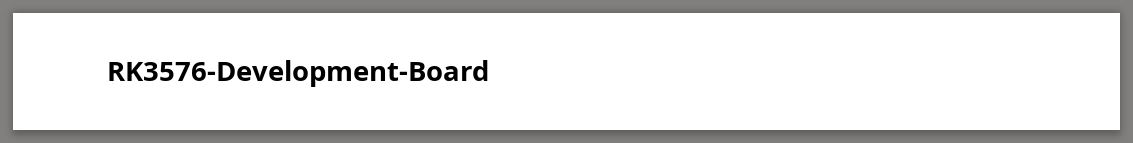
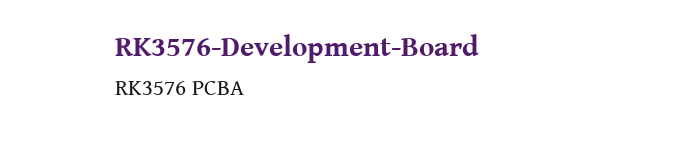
+ RK3576 PCBA

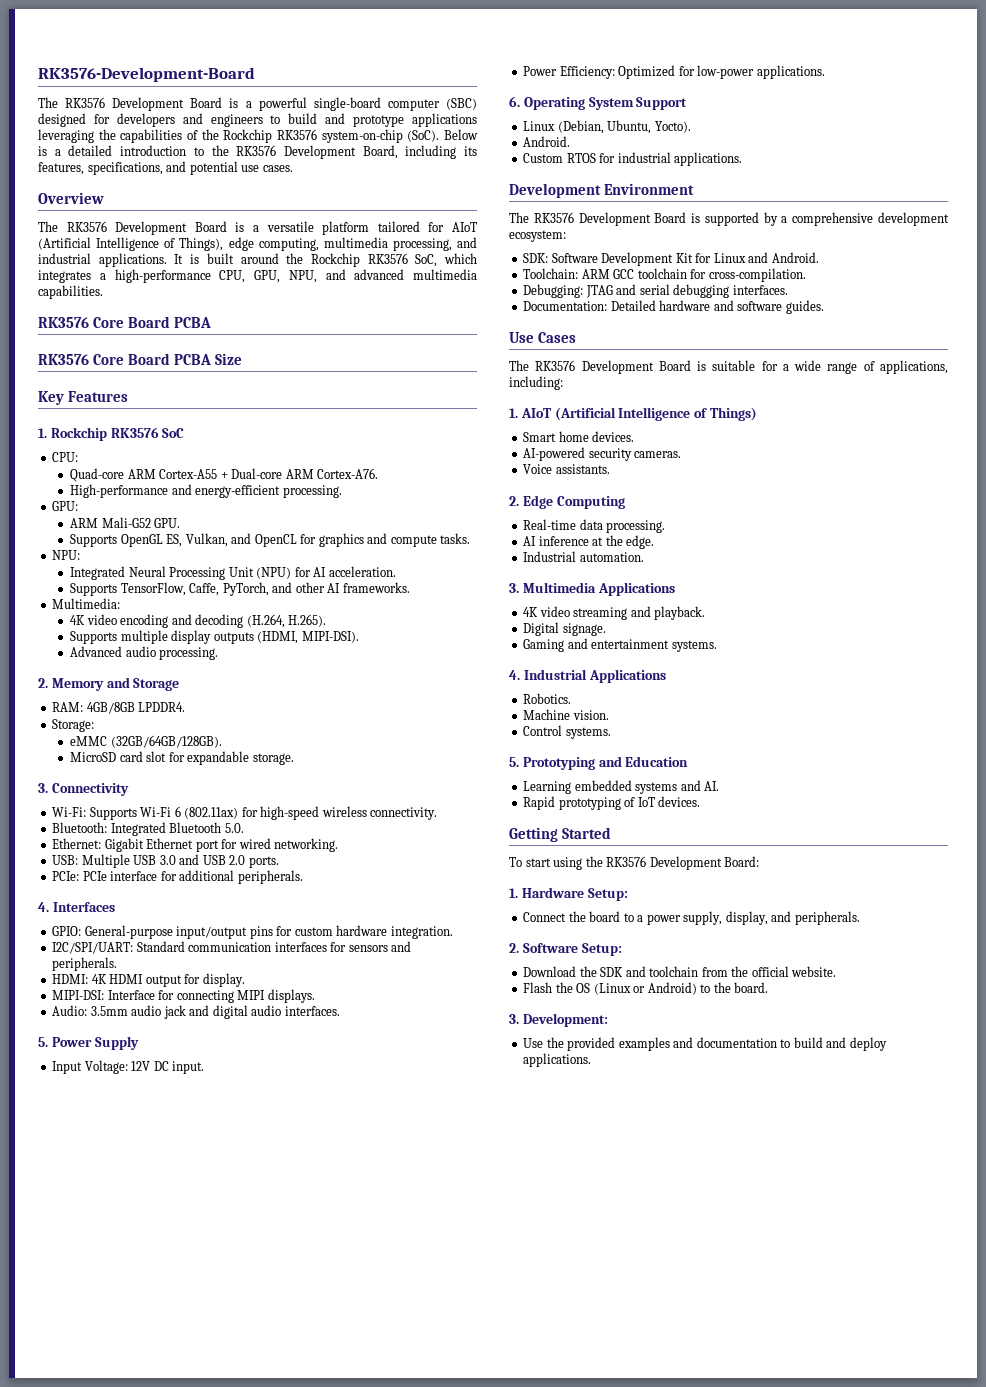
- RK3576 PCBA
+ The RK3576 Development Board is a powerful single-board computer (SBC) designed for developers and engineers to build and prototype applications leveraging the capabilities of the Rockchip RK3576 system-on-chip (SoC). Below is a detailed introduction to the RK3576 Development Board, including its features, specifications, and potential use cases.
+ Overview
+ The RK3576 Development Board is a versatile platform tailored for AIoT (Artificial Intelligence of Things), edge computing, multimedia processing, and industrial applications. It is built around the Rockchip RK3576 SoC, which integrates a high-performance CPU, GPU, NPU, and advanced multimedia capabilities.
+ RK3576 Core Board PCBA
+ RK3576 Core Board PCBA Size
+ Key Features
+ 1. Rockchip RK3576 SoC
+ CPU:
+ Quad-core ARM Cortex-A55 + Dual-core ARM Cortex-A76.
+ High-performance and energy-efficient processing.
+ GPU:
+ ARM Mali-G52 GPU.
+ Supports OpenGL ES, Vulkan, and OpenCL for graphics and compute tasks.
+ NPU:
+ Integrated Neural Processing Unit (NPU) for AI acceleration.
+ Supports TensorFlow, Caffe, PyTorch, and other AI frameworks.
+ Multimedia:
+ 4K video encoding and decoding (H.264, H.265).
+ Supports multiple display outputs (HDMI, MIPI-DSI).
+ Advanced audio processing.
+ 2. Memory and Storage
+ RAM: 4GB/8GB LPDDR4.
+ Storage:
+ eMMC (32GB/64GB/128GB).
+ MicroSD card slot for expandable storage.
+ 3. Connectivity
+ Wi-Fi: Supports Wi-Fi 6 (802.11ax) for high-speed wireless connectivity.
+ Bluetooth: Integrated Bluetooth 5.0.
+ Ethernet: Gigabit Ethernet port for wired networking.
+ USB: Multiple USB 3.0 and USB 2.0 ports.
+ PCIe: PCIe interface for additional peripherals.
+ 4. Interfaces
+ GPIO: General-purpose input/output pins for custom hardware integration.
+ I2C/SPI/UART: Standard communication interfaces for sensors and peripherals.
+ HDMI: 4K HDMI output for display.
+ MIPI-DSI: Interface for connecting MIPI displays.
+ Audio: 3.5mm audio jack and digital audio interfaces.
+ 5. Power Supply
+ Input Voltage: 12V DC input.
+ Power Efficiency: Optimized for low-power applications.
+ 6. Operating System Support
+ Linux (Debian, Ubuntu, Yocto).
+ Android.
+ Custom RTOS for industrial applications.
+ Development Environment
+ The RK3576 Development Board is supported by a comprehensive development ecosystem:
+ SDK: Software Development Kit for Linux and Android.
+ Toolchain: ARM GCC toolchain for cross-compilation.
+ Debugging: JTAG and serial debugging interfaces.
+ Documentation: Detailed hardware and software guides.
+ Use Cases
+ The RK3576 Development Board is suitable for a wide range of applications, including:
+ 1. AIoT (Artificial Intelligence of Things)
+ Smart home devices.
+ AI-powered security cameras.
+ Voice assistants.
+ 2. Edge Computing
+ Real-time data processing.
+ AI inference at the edge.
+ Industrial automation.
+ 3. Multimedia Applications
+ 4K video streaming and playback.
+ Digital signage.
+ Gaming and entertainment systems.
+ 4. Industrial Applications
+ Robotics.
+ Machine vision.
+ Control systems.
+ 5. Prototyping and Education
+ Learning embedded systems and AI.
+ Rapid prototyping of IoT devices.
+ Getting Started
+ To start using the RK3576 Development Board:
+ 1. Hardware Setup:
+ Connect the board to a power supply, display, and peripherals.
+ 2. Software Setup:
+ Download the SDK and toolchain from the official website.
+ Flash the OS (Linux or Android) to the board.
+ 3. Development:
+ Use the provided examples and documentation to build and deploy applications.

